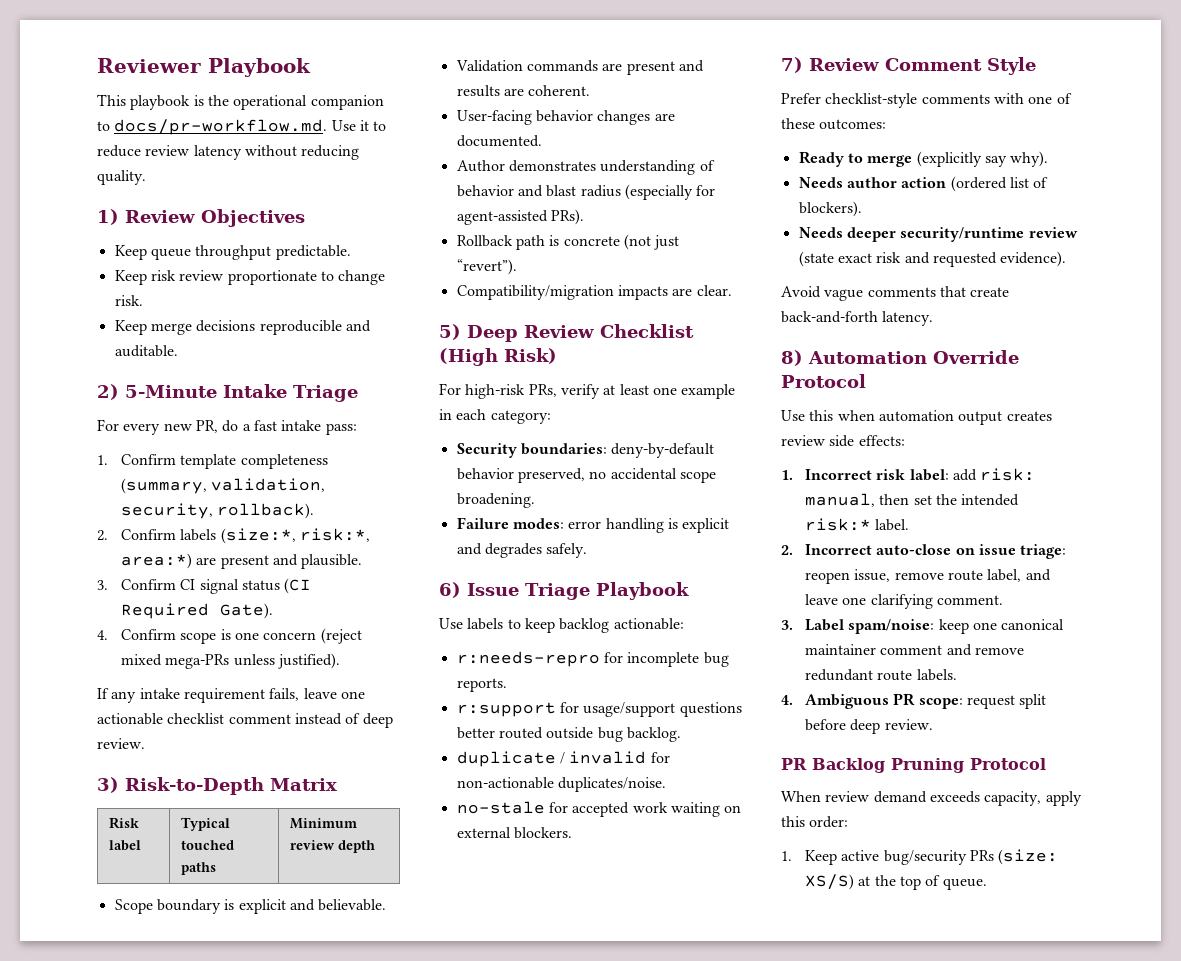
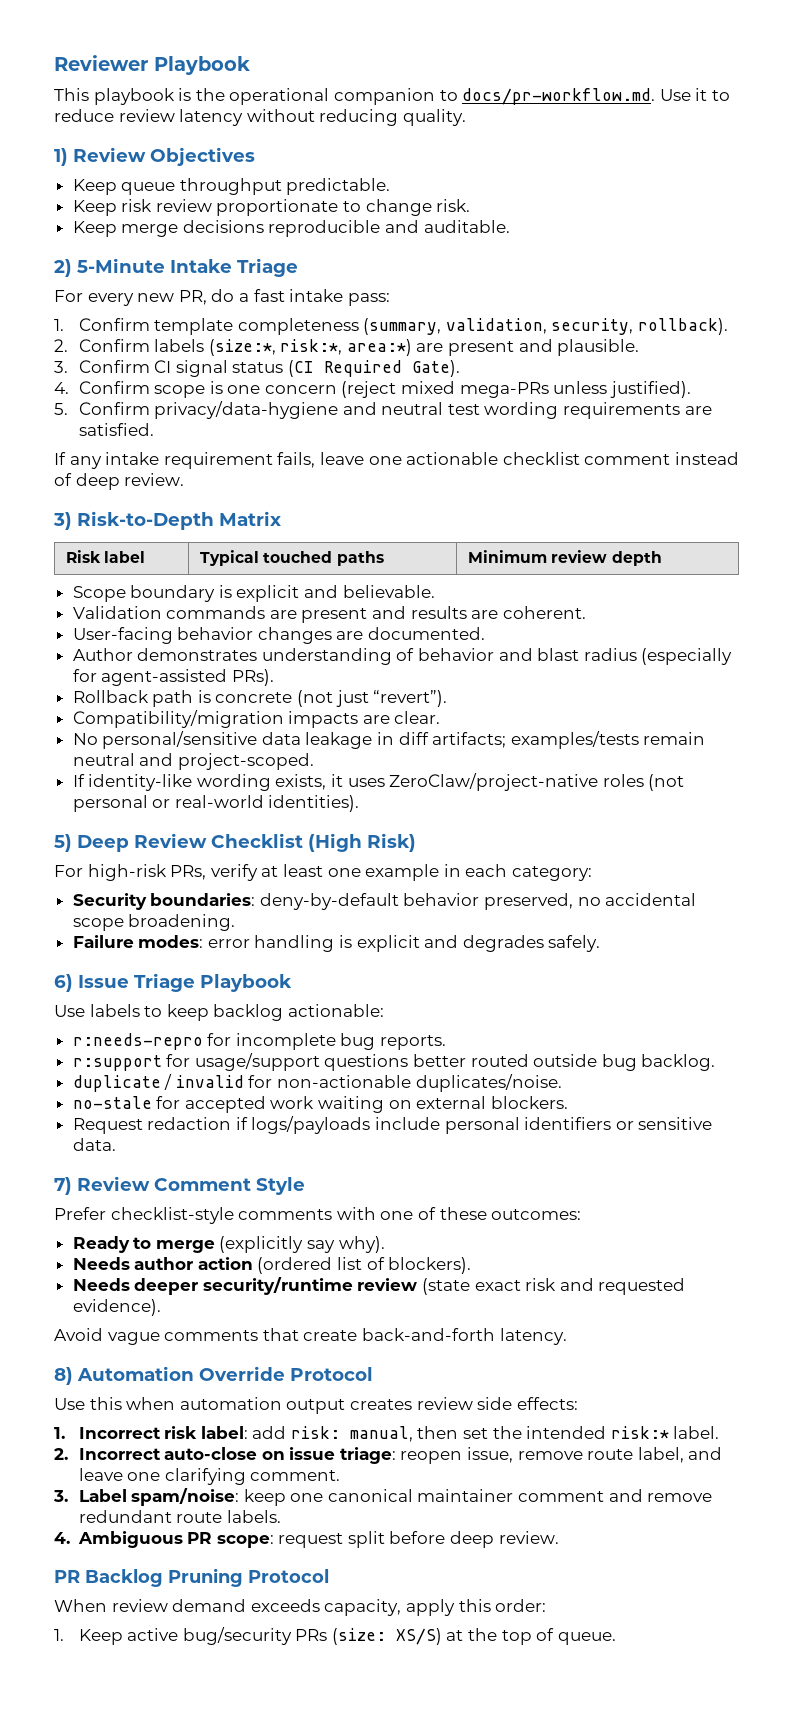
+ 5. Confirm privacy/data-hygiene and neutral test wording requirements are satisfied.
+ No personal/sensitive data leakage in diff artifacts; examples/tests remain neutral and project-scoped.
+ If identity-like wording exists, it uses ZeroClaw/project-native roles (not personal or real-world identities).
+ Request redaction if logs/payloads include personal identifiers or sensitive data.

